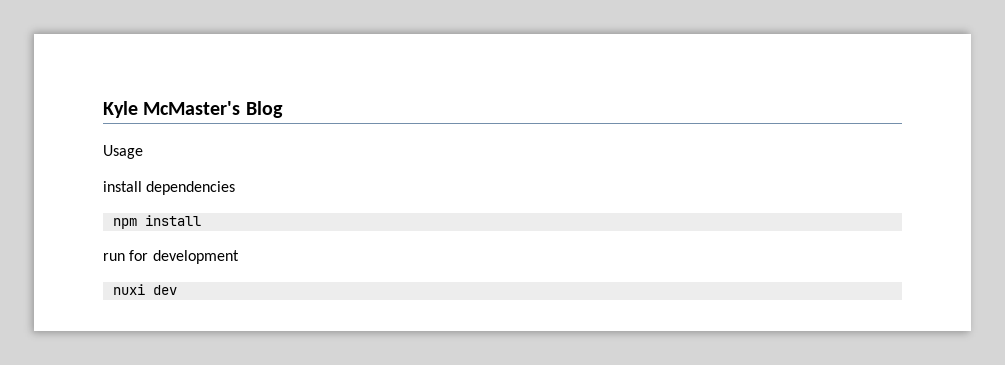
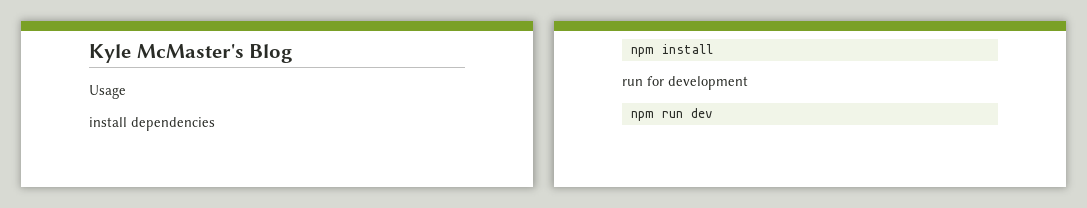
- nuxi dev
+ npm run dev

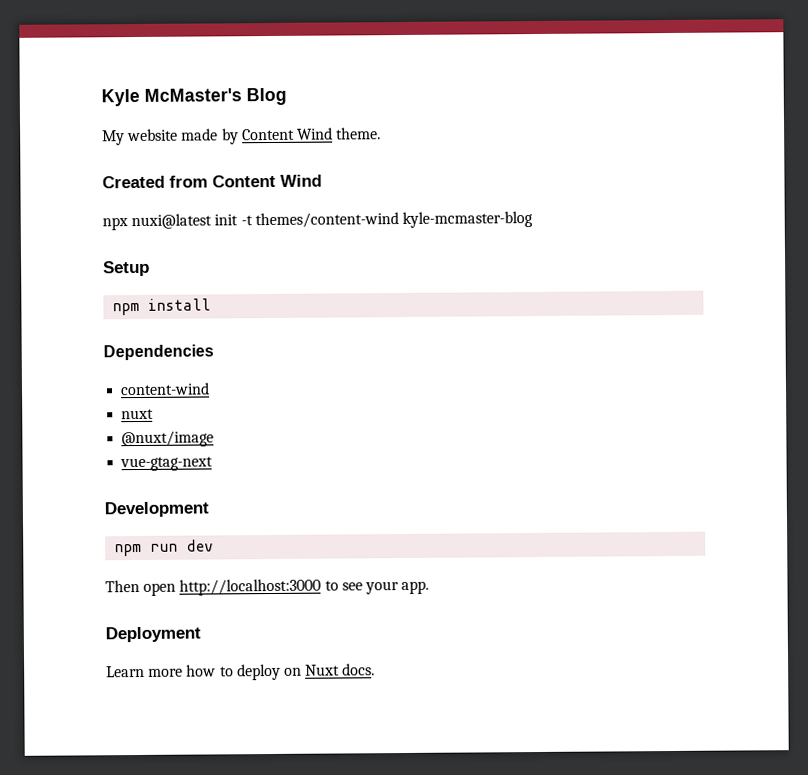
- Usage
- install dependencies
+ My website made by Content Wind theme.
+ Created from Content Wind
+ npx nuxi@latest init -t themes/content-wind kyle-mcmaster-blog
+ Setup
  npm install
- run for development
+ Dependencies
+ content-wind
+ nuxt
+ @nuxt/image
+ vue-gtag-next
+ Development
  npm run dev
+ Then open http://localhost:3000 to see your app.
+ Deployment
+ Learn more how to deploy on Nuxt docs.

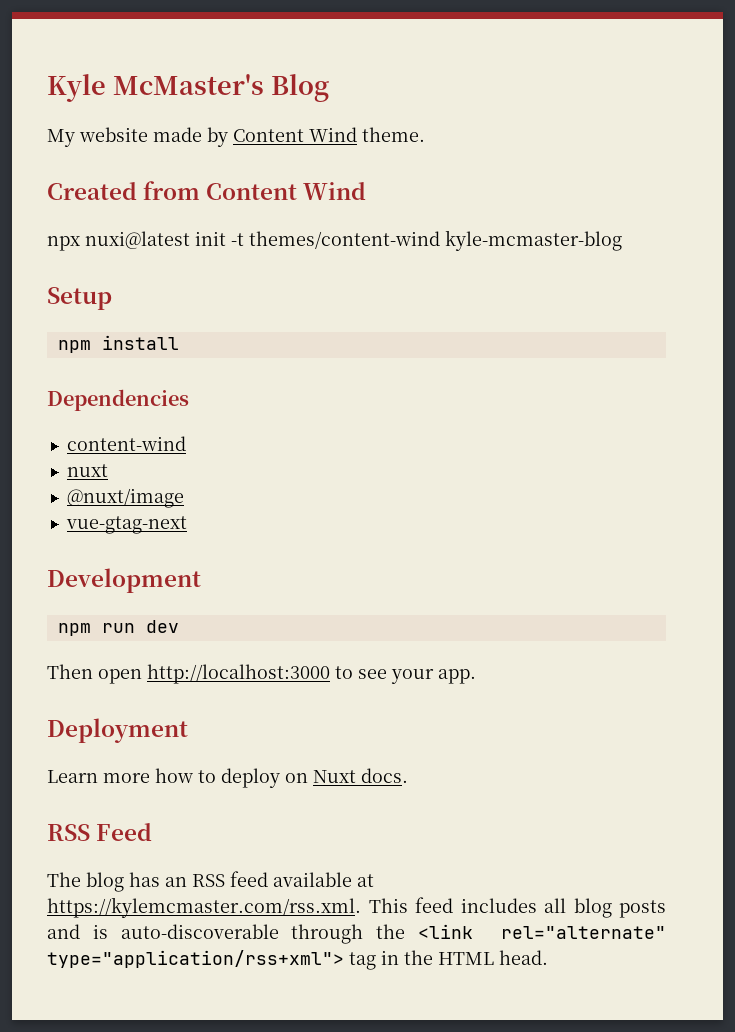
+ RSS Feed
+ The blog has an RSS feed available at https://kylemcmaster.com/rss.xml. This feed includes all blog posts and is auto-discoverable through the <link rel="alternate" type="application/rss+xml"> tag in the HTML head.

